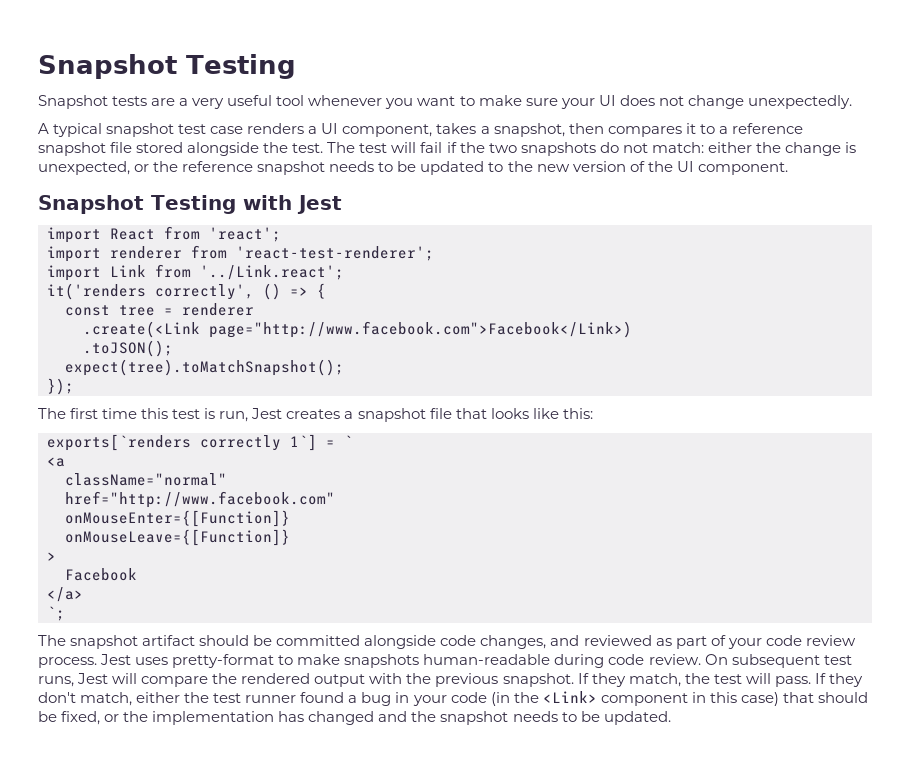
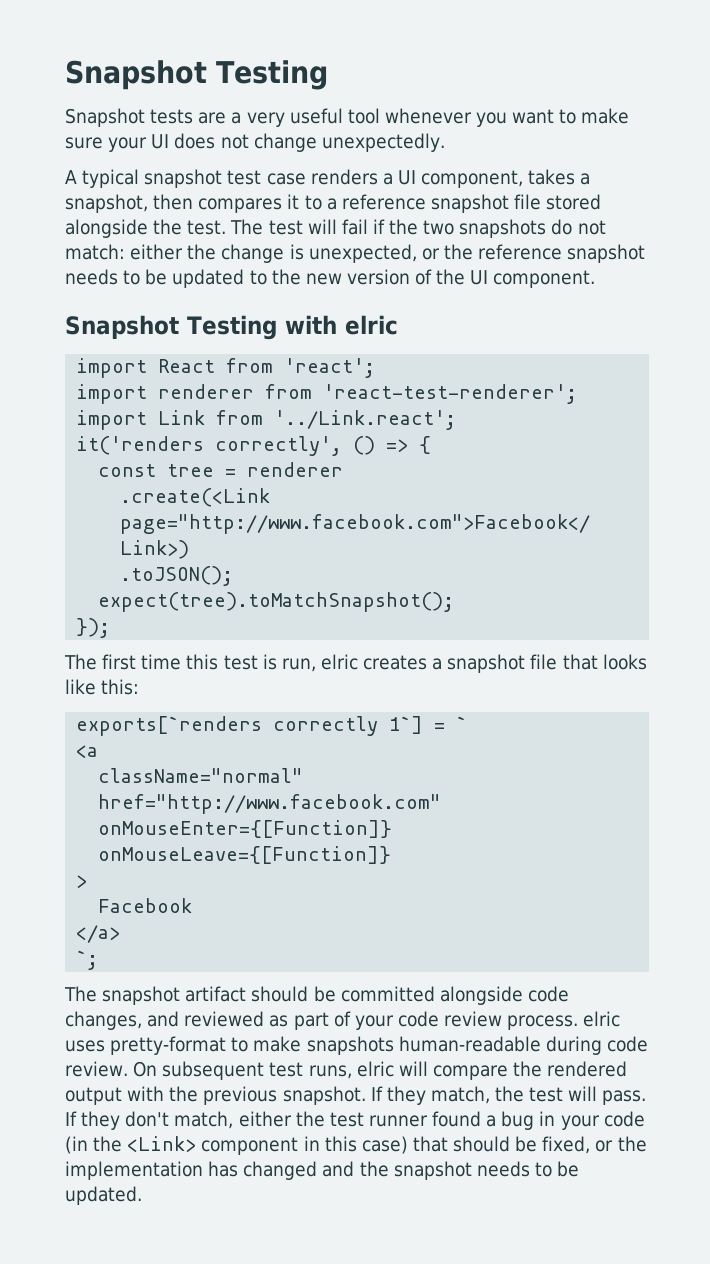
- Snapshot Testing with Jest
+ Snapshot Testing with elric
- The first time this test is run, Jest creates a snapshot file that looks like this:
+ The first time this test is run, elric creates a snapshot file that looks like this:
- The snapshot artifact should be committed alongside code changes, and reviewed as part of your code review process. Jest uses pretty-format to make snapshots human-readable during code review.
+ The snapshot artifact should be committed alongside code changes, and reviewed as part of your code review process. elric uses pretty-format to make snapshots human-readable during code review.
- On subsequent test runs, Jest will compare the rendered output with the previous snapshot.
+ On subsequent test runs, elric will compare the rendered output with the previous snapshot.

